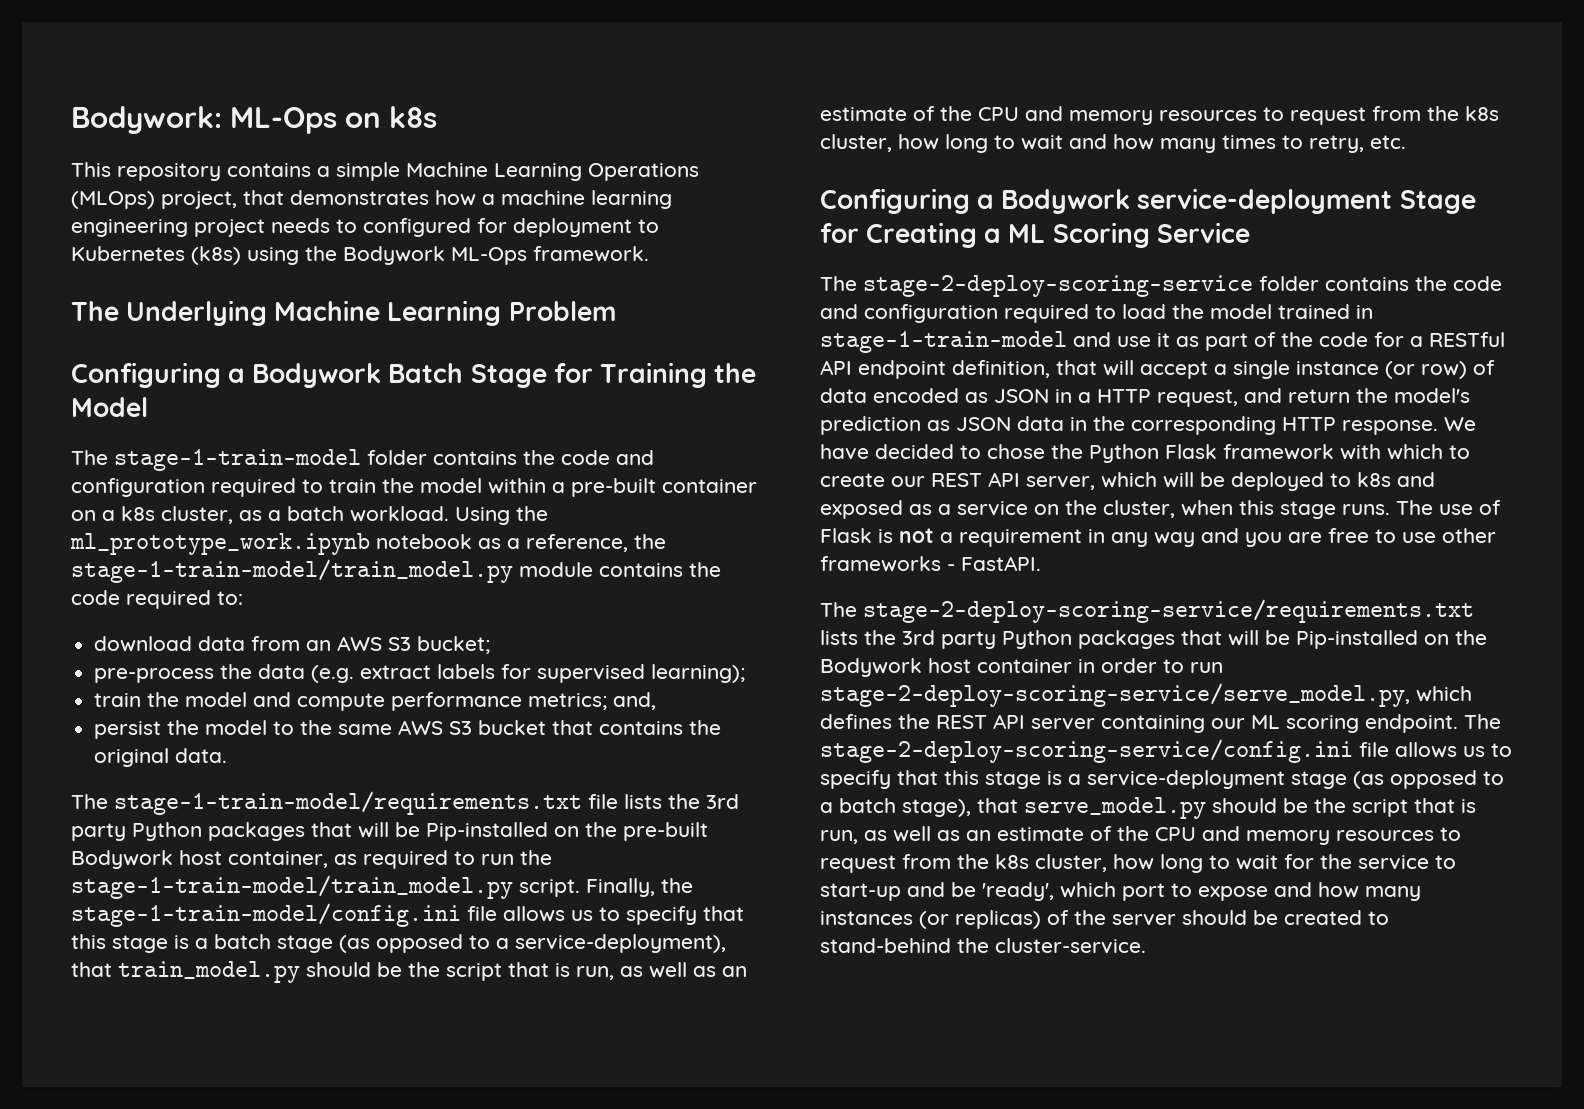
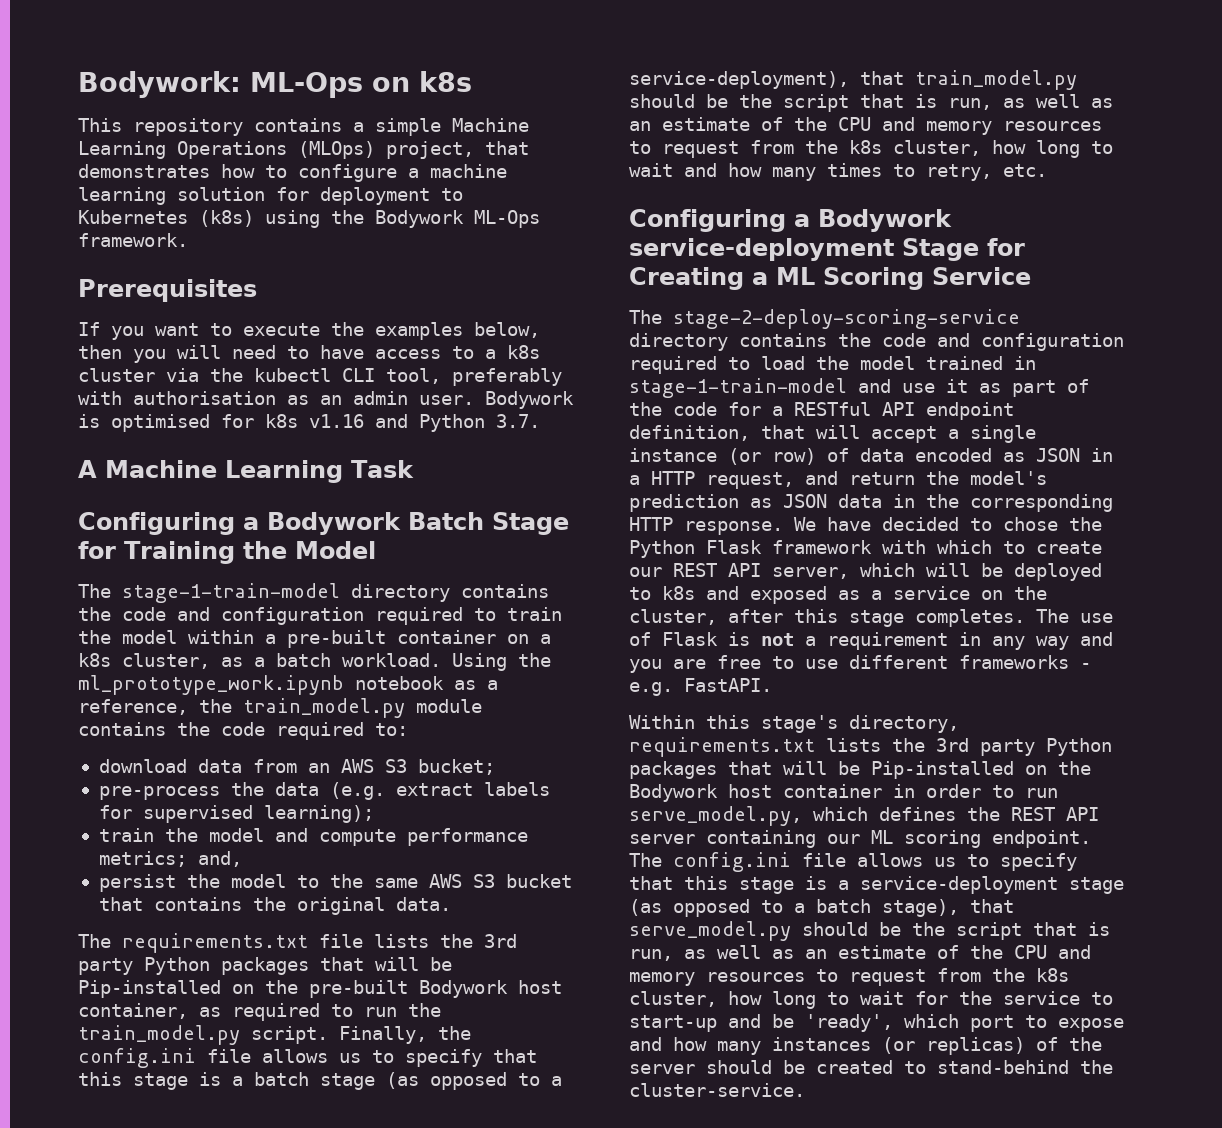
- This repository contains a simple Machine Learning Operations (MLOps) project, that demonstrates how a machine learning engineering project needs to configured for deployment to Kubernetes (k8s) using the Bodywork ML-Ops framework.
+ This repository contains a simple Machine Learning Operations (MLOps) project, that demonstrates how to configure a machine learning solution for deployment to Kubernetes (k8s) using the Bodywork ML-Ops framework.
- The Underlying Machine Learning Problem
+ Prerequisites
+ If you want to execute the examples below, then you will need to have access to a k8s cluster via the kubectl CLI tool, preferably with authorisation as an admin user. Bodywork is optimised for k8s v1.16 and Python 3.7.
+ A Machine Learning Task
- The stage-1-train-model folder contains the code and configuration required to train the model within a pre-built container on a k8s cluster, as a batch workload.
+ The stage-1-train-model directory contains the code and configuration required to train the model within a pre-built container on a k8s cluster, as a batch workload.
- Using the ml_prototype_work.ipynb notebook as a reference, the stage-1-train-model/train_model.py module contains the code required to:
+ Using the ml_prototype_work.ipynb notebook as a reference, the train_model.py module contains the code required to:
- The stage-1-train-model/requirements.txt file lists the 3rd party Python packages that will be Pip-installed on the pre-built Bodywork host container, as required to run the stage-1-train-model/train_model.py script.
+ The requirements.txt file lists the 3rd party Python packages that will be Pip-installed on the pre-built Bodywork host container, as required to run the train_model.py script.
- Finally, the stage-1-train-model/config.ini file allows us to specify that this stage is a batch stage (as opposed to a service-deployment), that train_model.py should be the script that is run, as well as an estimate of the CPU and memory resources to request from the k8s cluster, how long to wait and how many times to retry, etc.
+ Finally, the config.ini file allows us to specify that this stage is a batch stage (as opposed to a service-deployment), that train_model.py should be the script that is run, as well as an estimate of the CPU and memory resources to request from the k8s cluster, how long to wait and how many times to retry, etc.
- The stage-2-deploy-scoring-service folder contains the code and configuration required to load the model trained in stage-1-train-model and use it as part of the code for a RESTful API endpoint definition, that will accept a single instance (or row) of data encoded as JSON in a HTTP request, and return the model's prediction as JSON data in the corresponding HTTP response.
+ The stage-2-deploy-scoring-service directory contains the code and configuration required to load the model trained in stage-1-train-model and use it as part of the code for a RESTful API endpoint definition, that will accept a single instance (or row) of data encoded as JSON in a HTTP request, and return the model's prediction as JSON data in the corresponding HTTP response.
- We have decided to chose the Python Flask framework with which to create our REST API server, which will be deployed to k8s and exposed as a service on the cluster, when this stage runs.
+ We have decided to chose the Python Flask framework with which to create our REST API server, which will be deployed to k8s and exposed as a service on the cluster, after this stage completes.
- The use of Flask is not a requirement in any way and you are free to use other frameworks - FastAPI.
+ The use of Flask is not a requirement in any way and you are free to use different frameworks - e.g. FastAPI.
- The stage-2-deploy-scoring-service/requirements.txt lists the 3rd party Python packages that will be Pip-installed on the Bodywork host container in order to run stage-2-deploy-scoring-service/serve_model.py, which defines the REST API server containing our ML scoring endpoint.
+ Within this stage's directory, requirements.txt lists the 3rd party Python packages that will be Pip-installed on the Bodywork host container in order to run serve_model.py, which defines the REST API server containing our ML scoring endpoint.
- The stage-2-deploy-scoring-service/config.ini file allows us to specify that this stage is a service-deployment stage (as opposed to a batch stage), that serve_model.py should be the script that is run, as well as an estimate of the CPU and memory resources to request from the k8s cluster, how long to wait for the service to start-up and be 'ready', which port to expose and how many instances (or replicas) of the server should be created to stand-behind the cluster-service.
+ The config.ini file allows us to specify that this stage is a service-deployment stage (as opposed to a batch stage), that serve_model.py should be the script that is run, as well as an estimate of the CPU and memory resources to request from the k8s cluster, how long to wait for the service to start-up and be 'ready', which port to expose and how many instances (or replicas) of the server should be created to stand-behind the cluster-service.

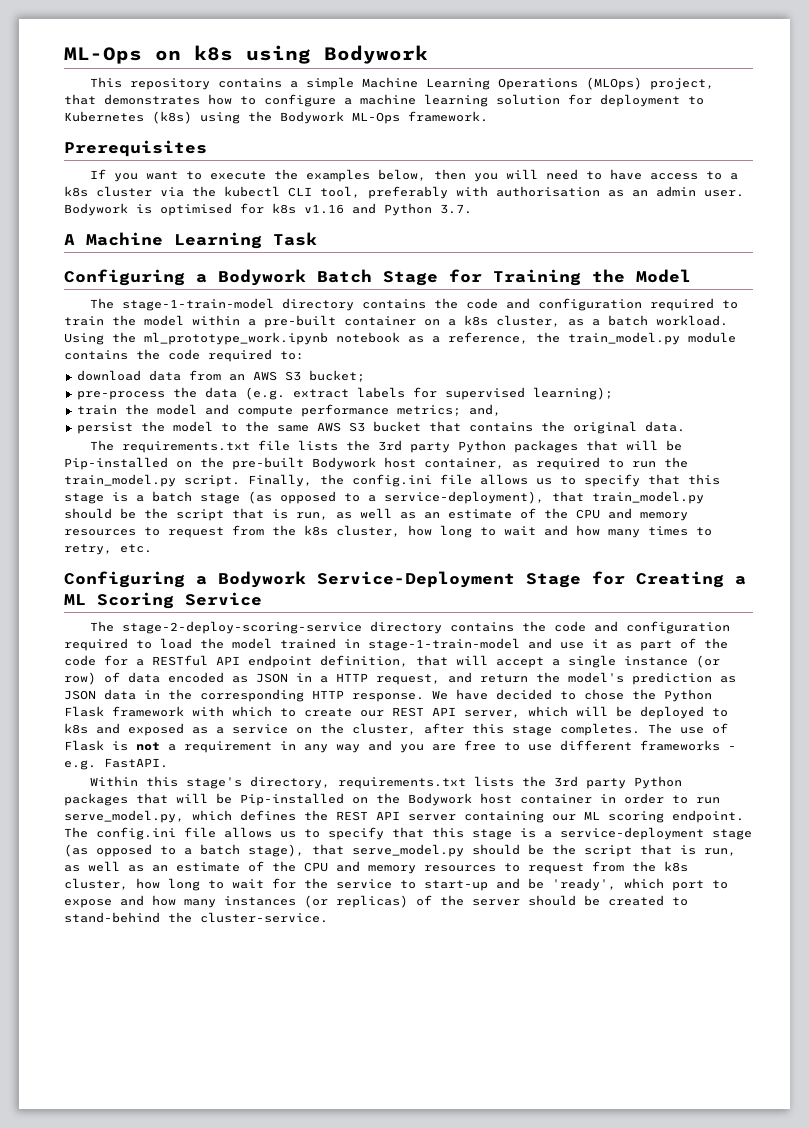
- Bodywork: ML-Ops on k8s
+ ML-Ops on k8s using Bodywork
- Configuring a Bodywork service-deployment Stage for Creating a ML Scoring Service
+ Configuring a Bodywork Service-Deployment Stage for Creating a ML Scoring Service

